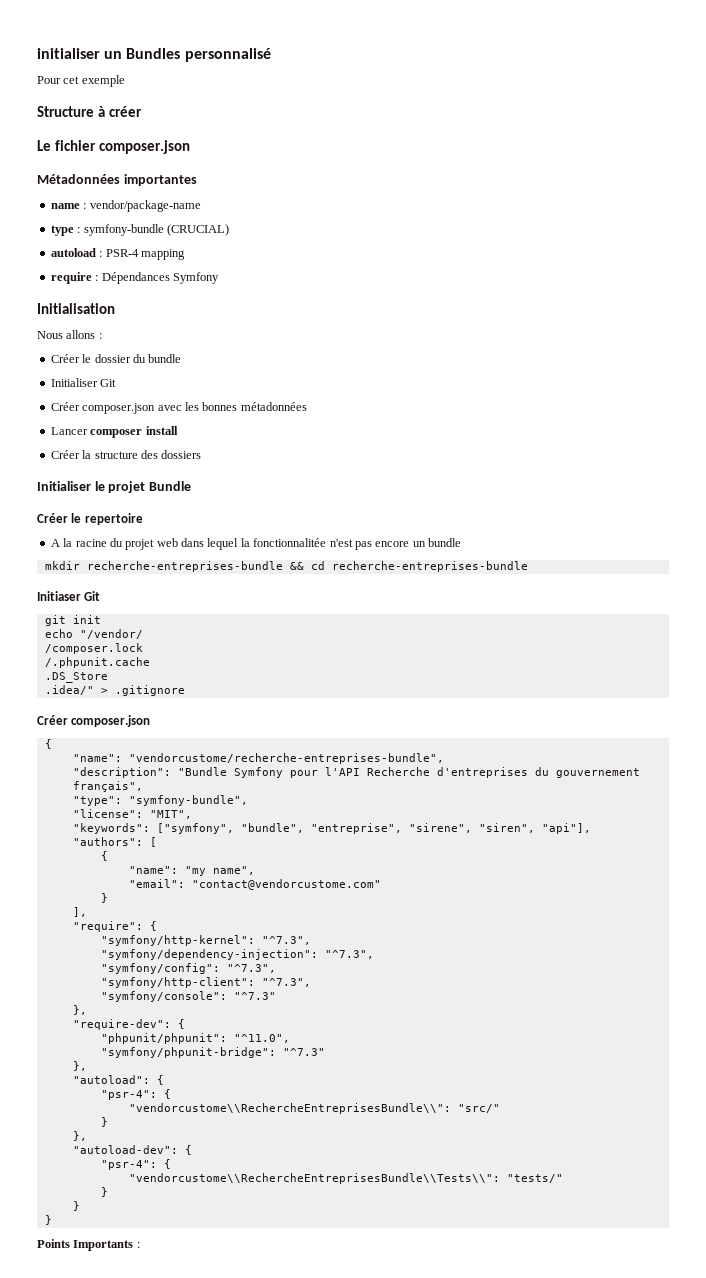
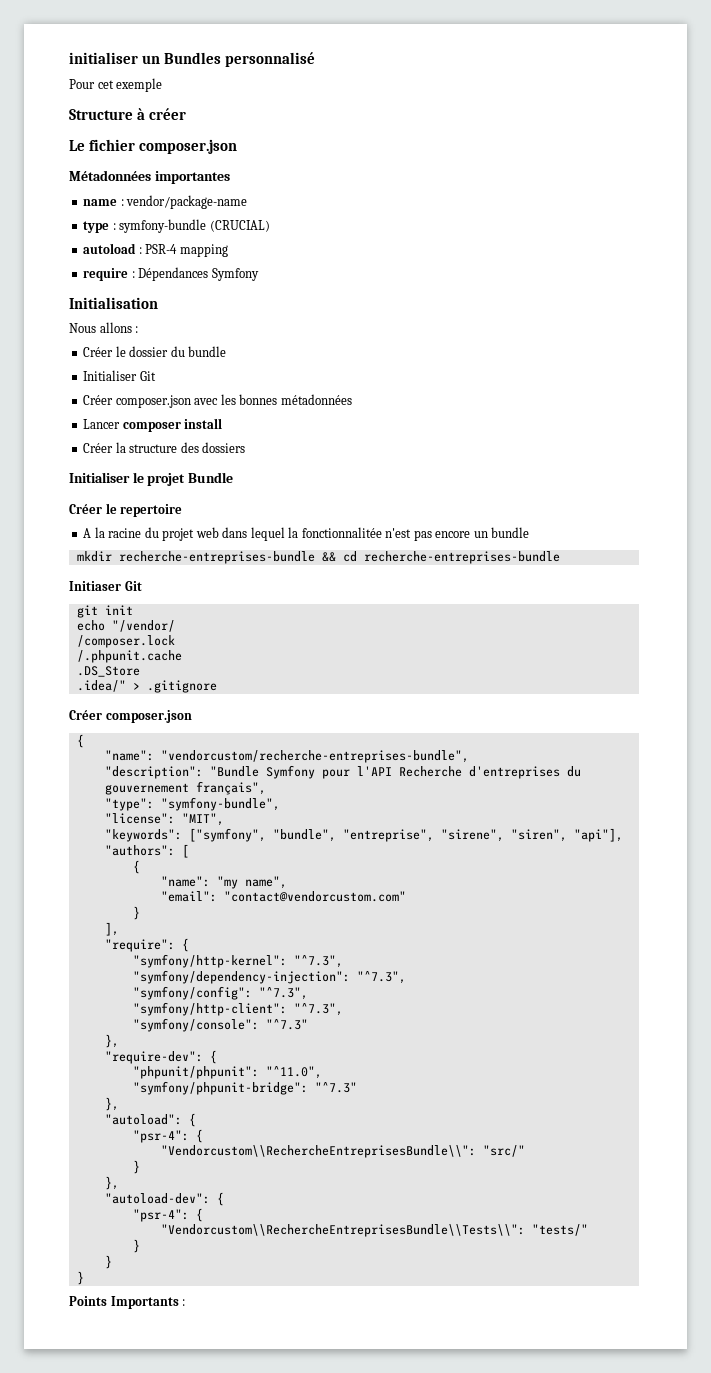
- "name": "vendorcustome/recherche-entreprises-bundle",
+ "name": "vendorcustom/recherche-entreprises-bundle",
- "email": "contact@vendorcustome.com"
+ "email": "contact@vendorcustom.com"
- "vendorcustome\\RechercheEntreprisesBundle\\": "src/"
+ "Vendorcustom\\RechercheEntreprisesBundle\\": "src/"
- "vendorcustome\\RechercheEntreprisesBundle\\Tests\\": "tests/"
+ "Vendorcustom\\RechercheEntreprisesBundle\\Tests\\": "tests/"

